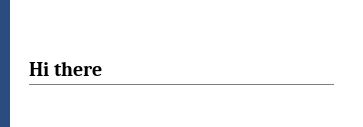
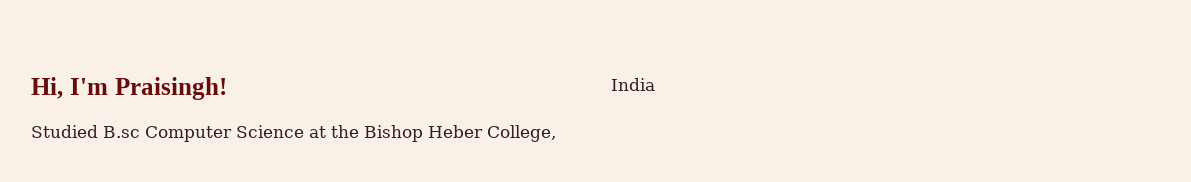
- Hi there
+ Hi, I'm Praisingh!
+ Studied B.sc Computer Science at the Bishop Heber College, India

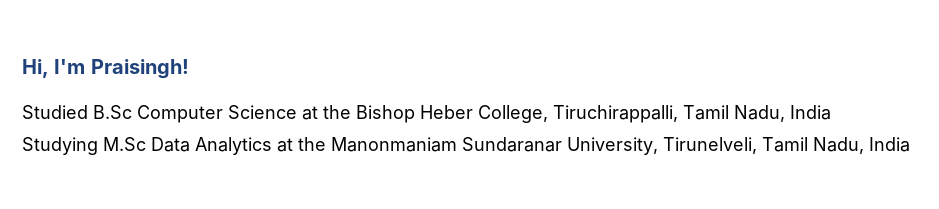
- Studied B.sc Computer Science at the Bishop Heber College, India
+ Studied B.Sc Computer Science at the Bishop Heber College, Tiruchirappalli, Tamil Nadu, India
+ Studying M.Sc Data Analytics at the Manonmaniam Sundaranar University, Tirunelveli, Tamil Nadu, India

